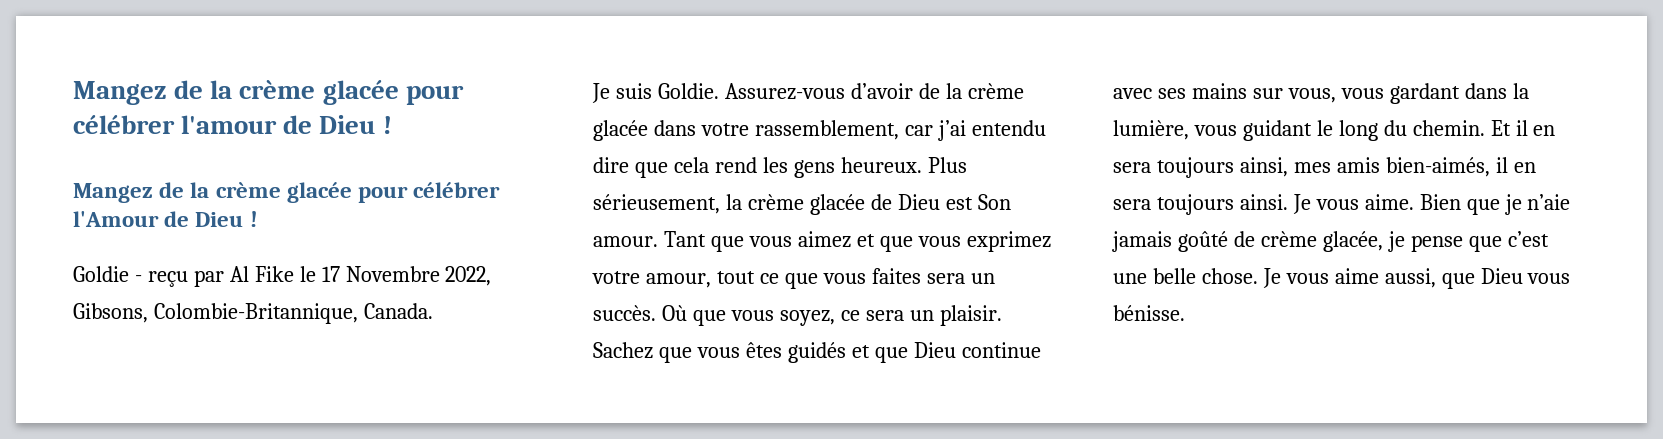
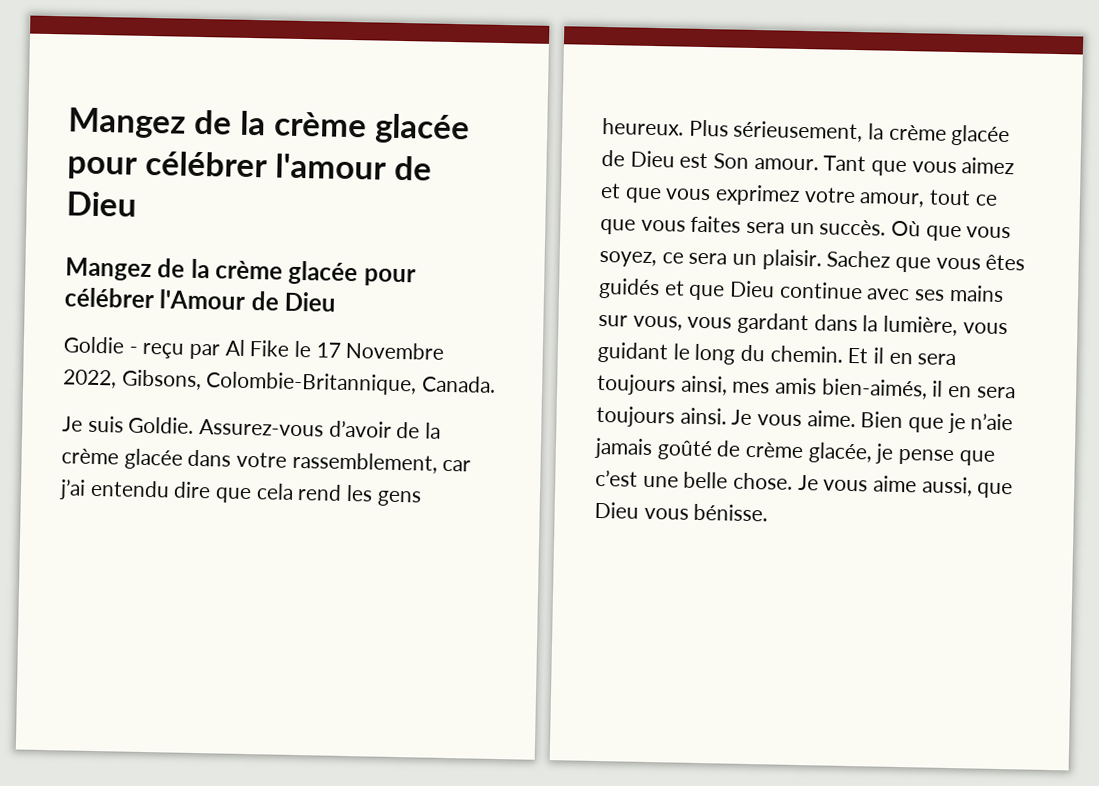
- Mangez de la crème glacée pour célébrer l'amour de Dieu !
+ Mangez de la crème glacée pour célébrer l'amour de Dieu
- Mangez de la crème glacée pour célébrer l'Amour de Dieu !
+ Mangez de la crème glacée pour célébrer l'Amour de Dieu

